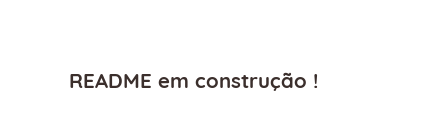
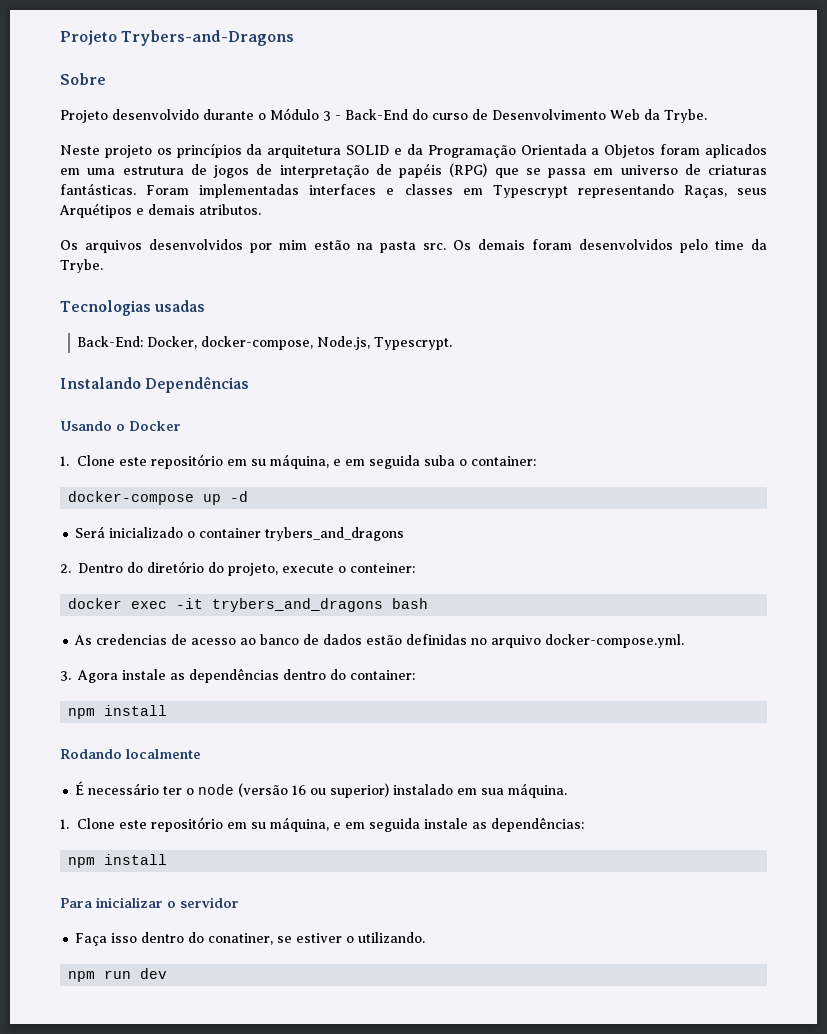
- README em construção !
+ Projeto Trybers-and-Dragons
+ Sobre
+ Projeto desenvolvido durante o Módulo 3 - Back-End do curso de Desenvolvimento Web da Trybe.
+ Neste projeto os princípios da arquitetura SOLID e da Programação Orientada a Objetos foram aplicados em uma estrutura de jogos de interpretação de papéis (RPG) que se passa em universo de criaturas fantásticas. Foram implementadas interfaces e classes em Typescrypt representando Raças, seus Arquétipos e demais atributos.
+ Os arquivos desenvolvidos por mim estão na pasta src. Os demais foram desenvolvidos pelo time da Trybe.
+ Tecnologias usadas
+ Back-End: Docker, docker-compose, Node.js, Typescrypt.
+ Instalando Dependências
+ Usando o Docker
+ 1. Clone este repositório em su máquina, e em seguida suba o container:
+ docker-compose up -d
+ Será inicializado o container trybers_and_dragons
+ 2. Dentro do diretório do projeto, execute o conteiner:
+ docker exec -it trybers_and_dragons bash
+ As credencias de acesso ao banco de dados estão definidas no arquivo docker-compose.yml.
+ 3. Agora instale as dependências dentro do container:
+ npm install
+ Rodando localmente
+ É necessário ter o node (versão 16 ou superior) instalado em sua máquina.
+ 1. Clone este repositório em su máquina, e em seguida instale as dependências:
+ npm install
+ Para inicializar o servidor
+ Faça isso dentro do conatiner, se estiver o utilizando.
+ npm run dev

